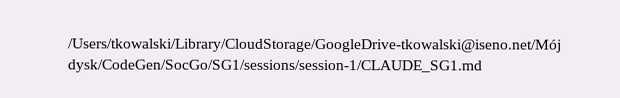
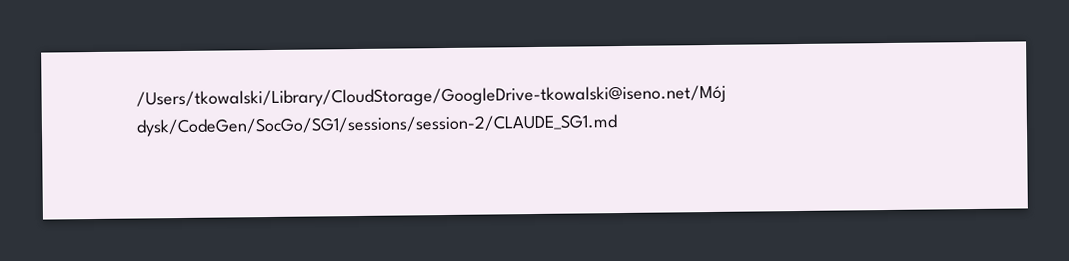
- /Users/tkowalski/Library/CloudStorage/GoogleDrive-tkowalski@iseno.net/Mój dysk/CodeGen/SocGo/SG1/sessions/session-1/CLAUDE_SG1.md
+ /Users/tkowalski/Library/CloudStorage/GoogleDrive-tkowalski@iseno.net/Mój dysk/CodeGen/SocGo/SG1/sessions/session-2/CLAUDE_SG1.md

